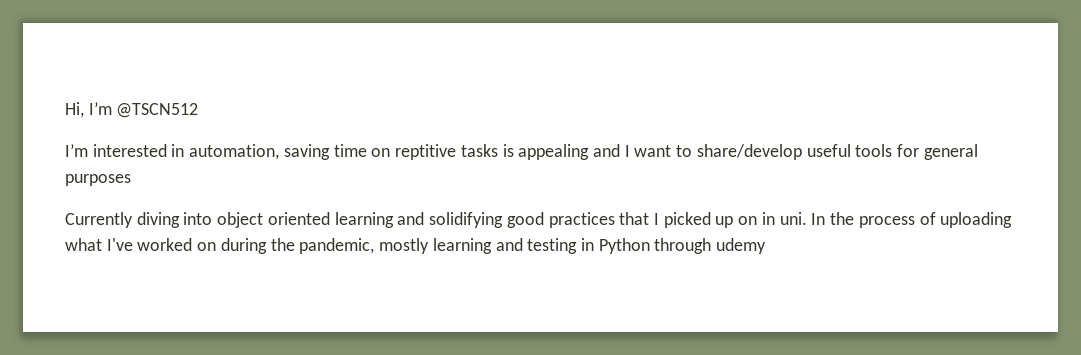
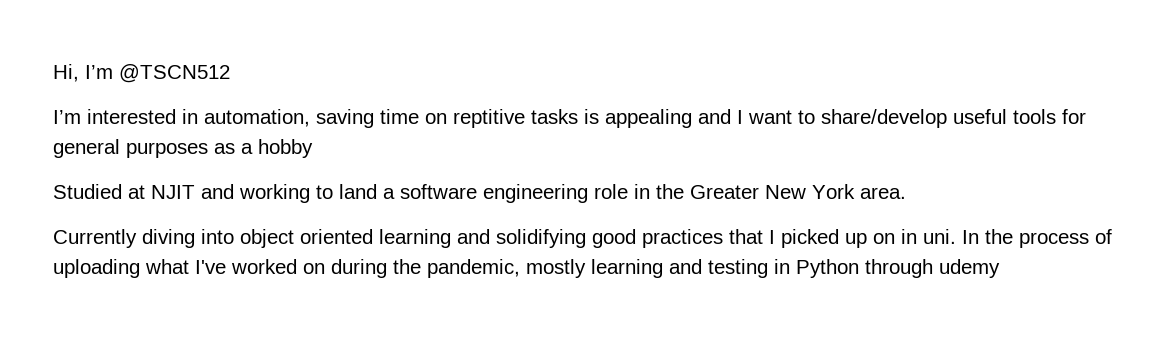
- I’m interested in automation, saving time on reptitive tasks is appealing and I want to share/develop useful tools for general purposes
+ I’m interested in automation, saving time on reptitive tasks is appealing and I want to share/develop useful tools for general purposes as a hobby
+ Studied at NJIT and working to land a software engineering role in the Greater New York area.

